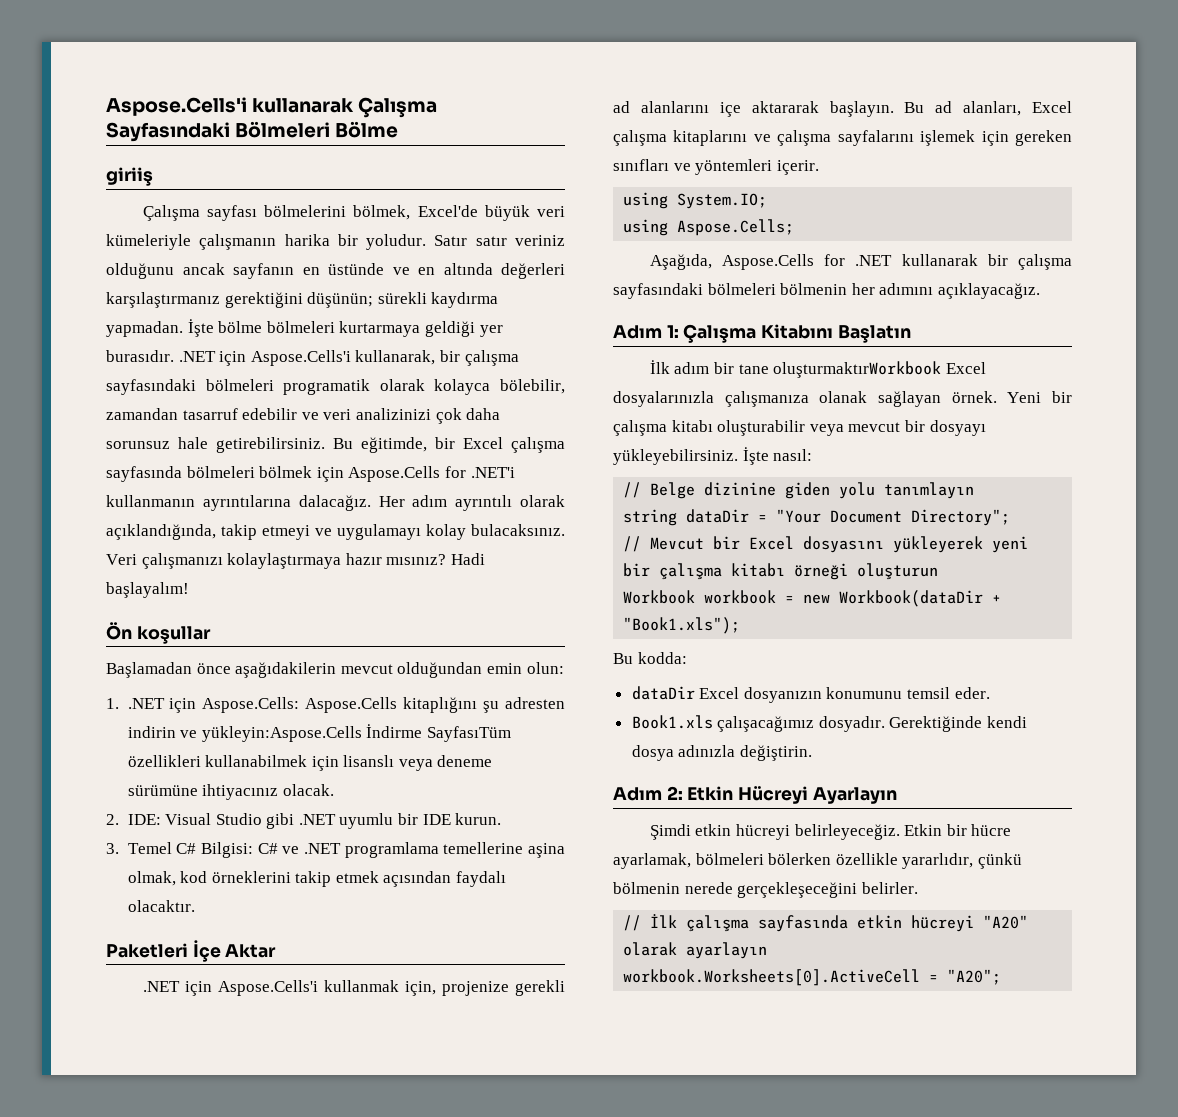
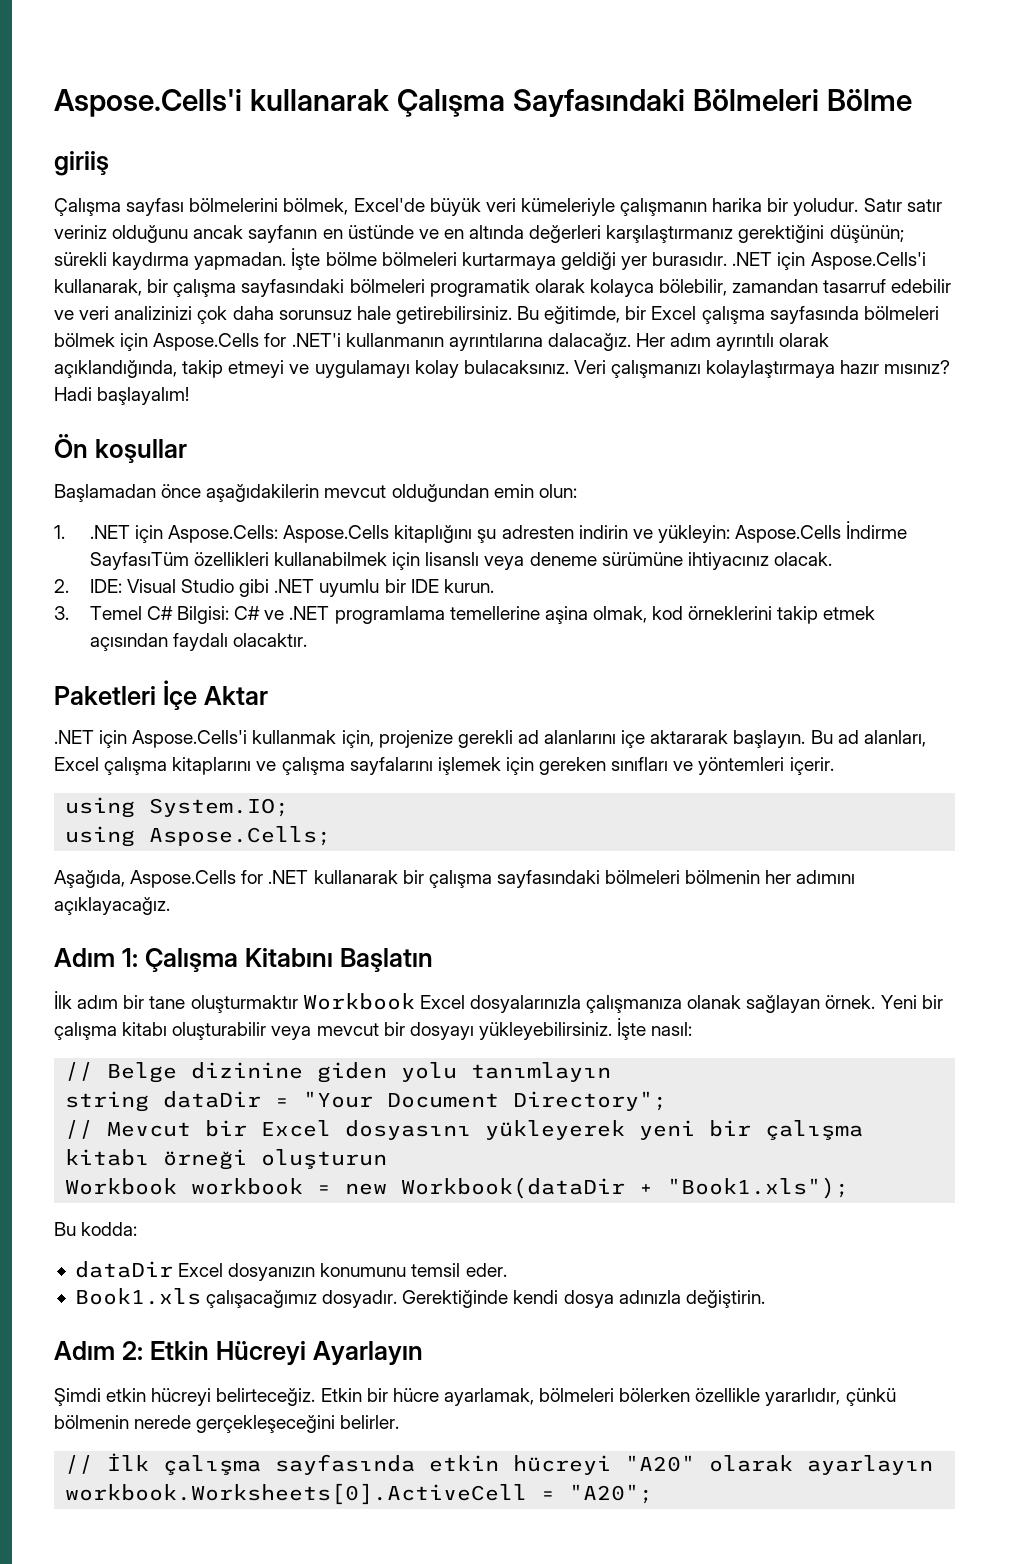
- 1. .NET için Aspose.Cells: Aspose.Cells kitaplığını şu adresten indirin ve yükleyin:Aspose.Cells İndirme SayfasıTüm özellikleri kullanabilmek için lisanslı veya deneme sürümüne ihtiyacınız olacak.
+ 1. .NET için Aspose.Cells: Aspose.Cells kitaplığını şu adresten indirin ve yükleyin: Aspose.Cells İndirme SayfasıTüm özellikleri kullanabilmek için lisanslı veya deneme sürümüne ihtiyacınız olacak.
- İlk adım bir tane oluşturmaktırWorkbook Excel dosyalarınızla çalışmanıza olanak sağlayan örnek.
+ İlk adım bir tane oluşturmaktır Workbook Excel dosyalarınızla çalışmanıza olanak sağlayan örnek.
- Şimdi etkin hücreyi belirleyeceğiz.
+ Şimdi etkin hücreyi belirteceğiz.

